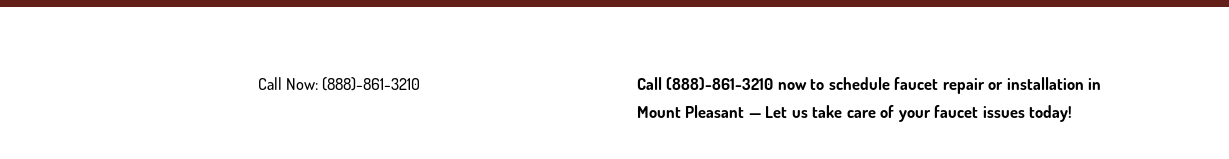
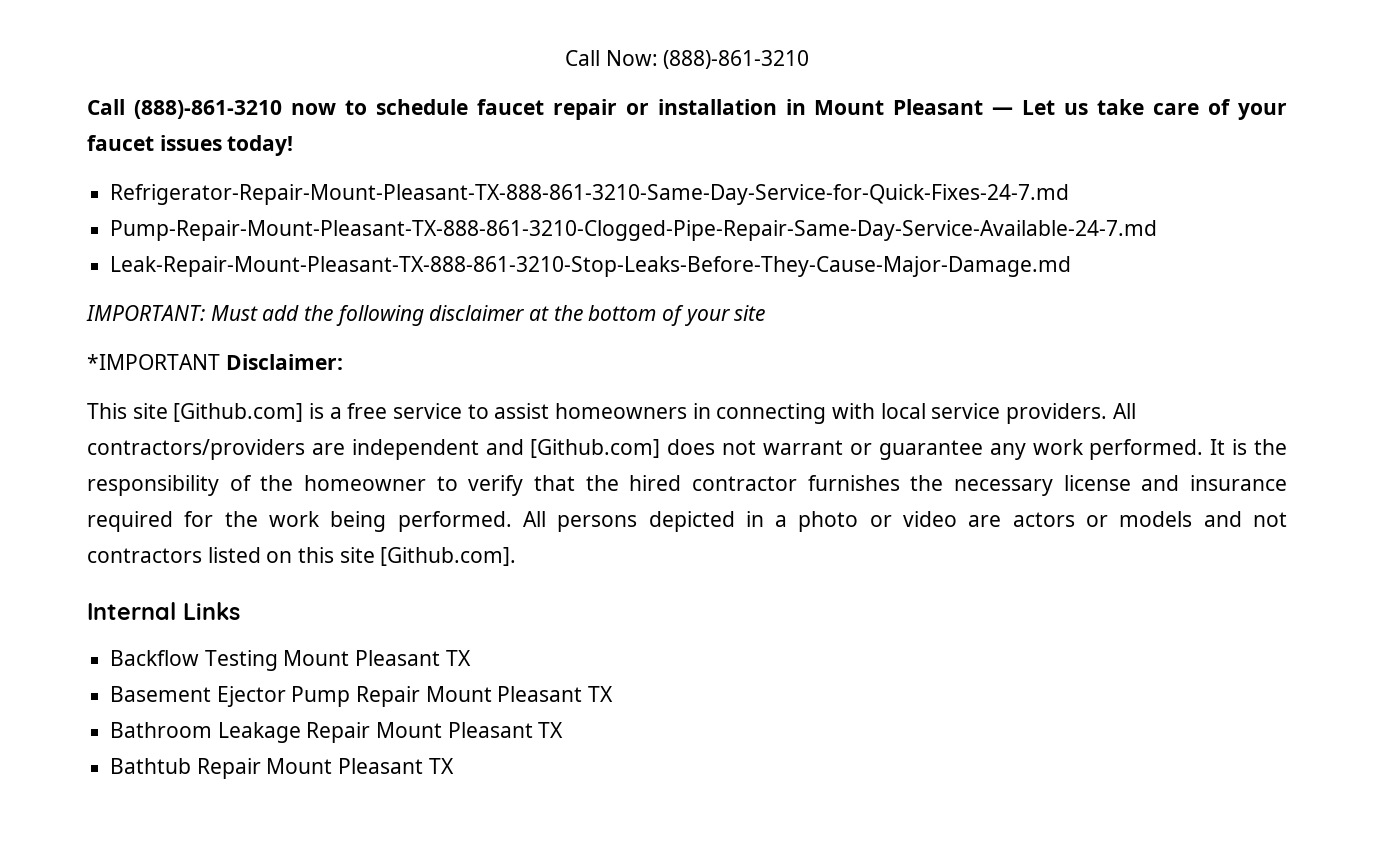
+ Refrigerator-Repair-Mount-Pleasant-TX-888-861-3210-Same-Day-Service-for-Quick-Fixes-24-7.md
+ Pump-Repair-Mount-Pleasant-TX-888-861-3210-Clogged-Pipe-Repair-Same-Day-Service-Available-24-7.md
+ Leak-Repair-Mount-Pleasant-TX-888-861-3210-Stop-Leaks-Before-They-Cause-Major-Damage.md
+ IMPORTANT: Must add the following disclaimer at the bottom of your site
+ *IMPORTANT Disclaimer:
+ This site [Github.com] is a free service to assist homeowners in connecting with local service providers. All contractors/providers are independent and [Github.com] does not warrant or guarantee any work performed. It is the responsibility of the homeowner to verify that the hired contractor furnishes the necessary license and insurance required for the work being performed. All persons depicted in a photo or video are actors or models and not contractors listed on this site [Github.com].
+ Internal Links
+ Backflow Testing Mount Pleasant TX
+ Basement Ejector Pump Repair Mount Pleasant TX
+ Bathroom Leakage Repair Mount Pleasant TX
+ Bathtub Repair Mount Pleasant TX

